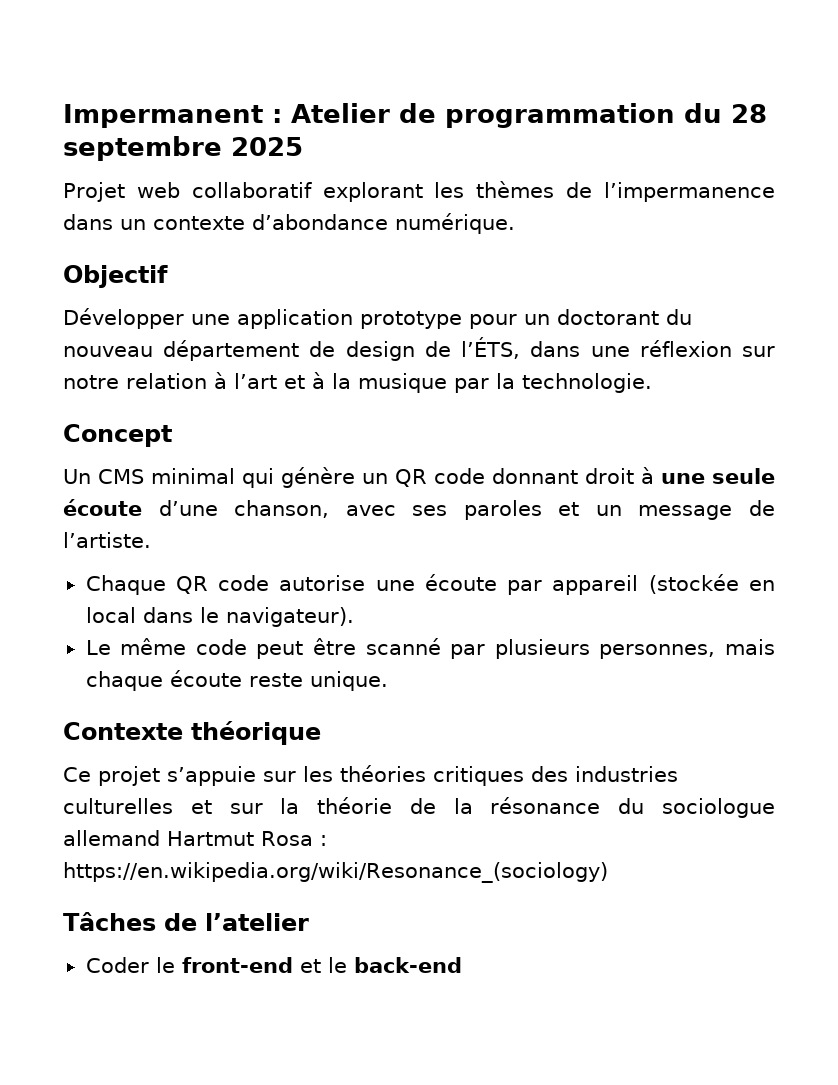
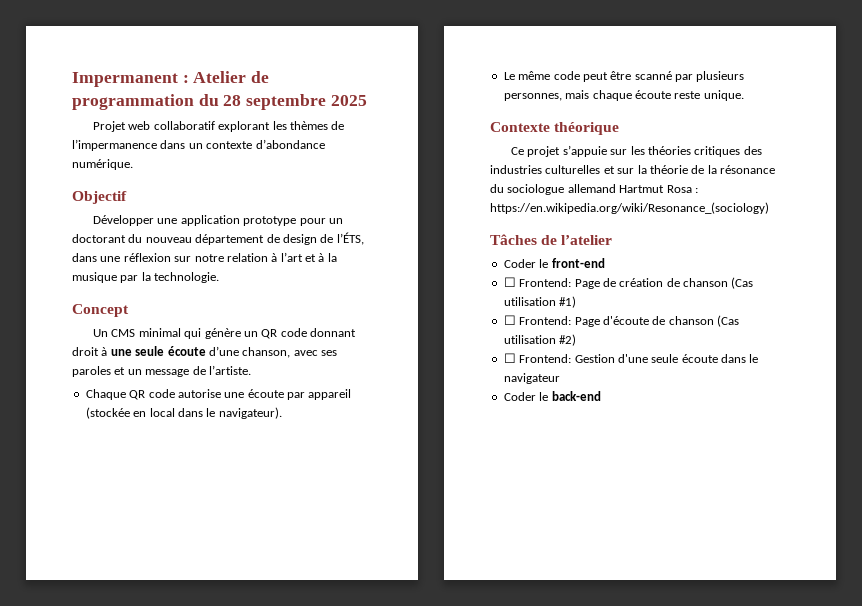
- Coder le front-end et le back-end
+ Coder le front-end
+ ☐ Frontend: Page de création de chanson (Cas utilisation #1)
+ ☐ Frontend: Page d'écoute de chanson (Cas utilisation #2)
+ ☐ Frontend: Gestion d'une seule écoute dans le navigateur
+ Coder le back-end

